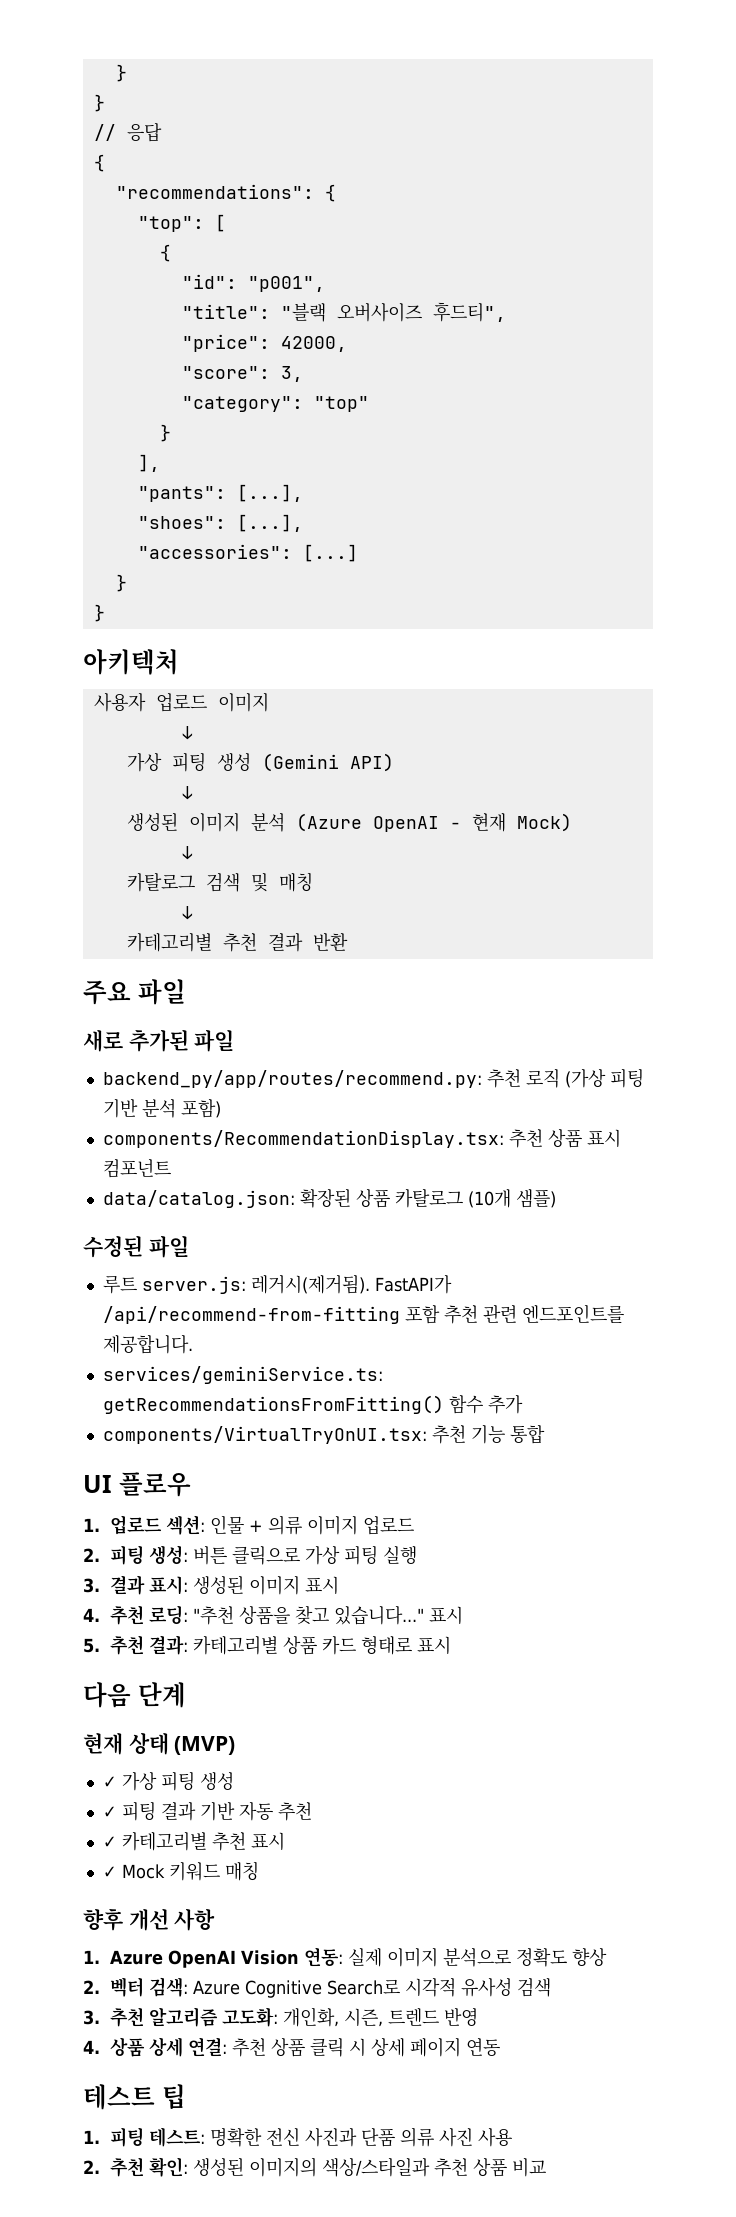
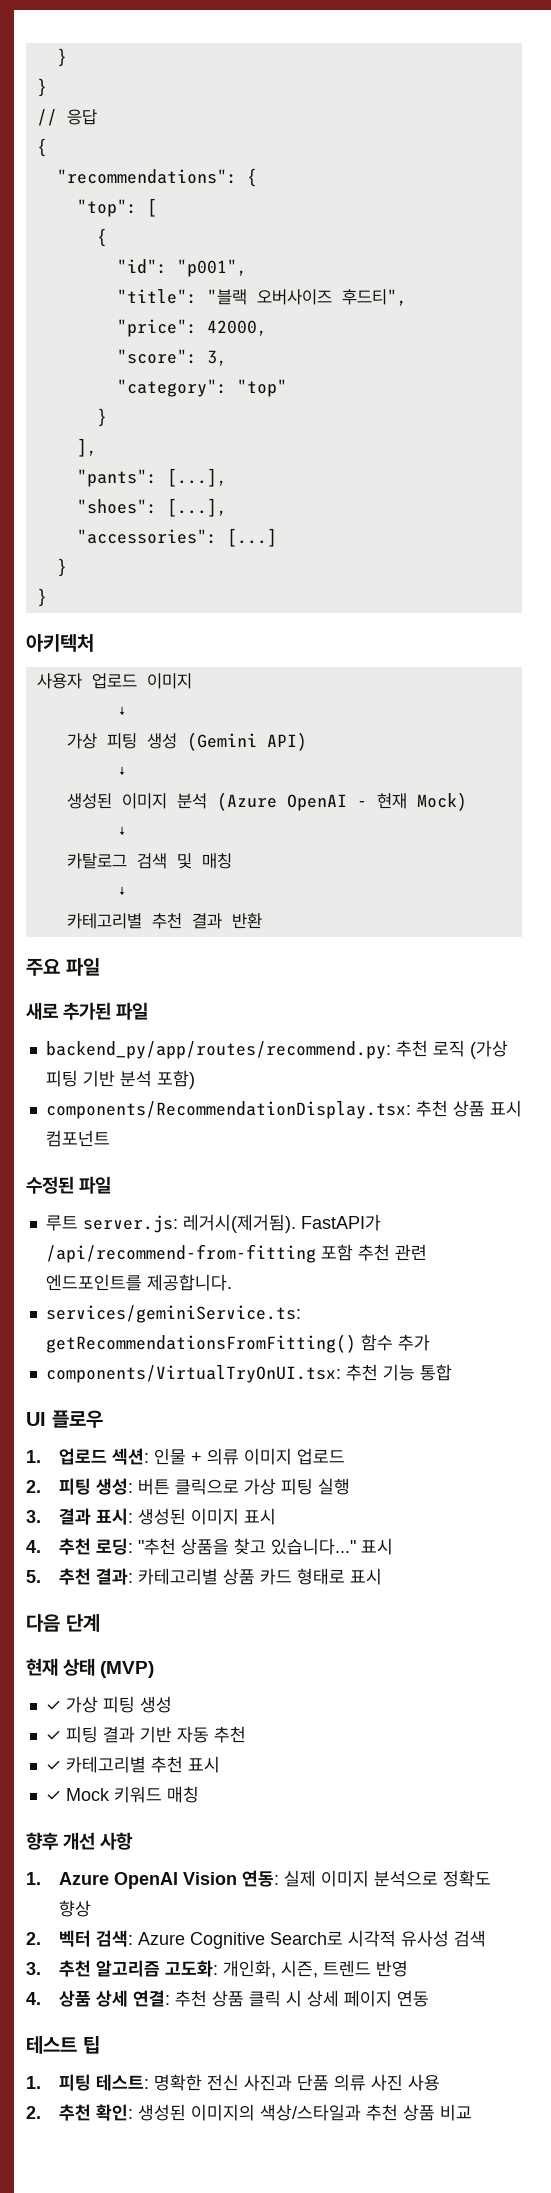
- data/catalog.json: 확장된 상품 카탈로그 (10개 샘플)

